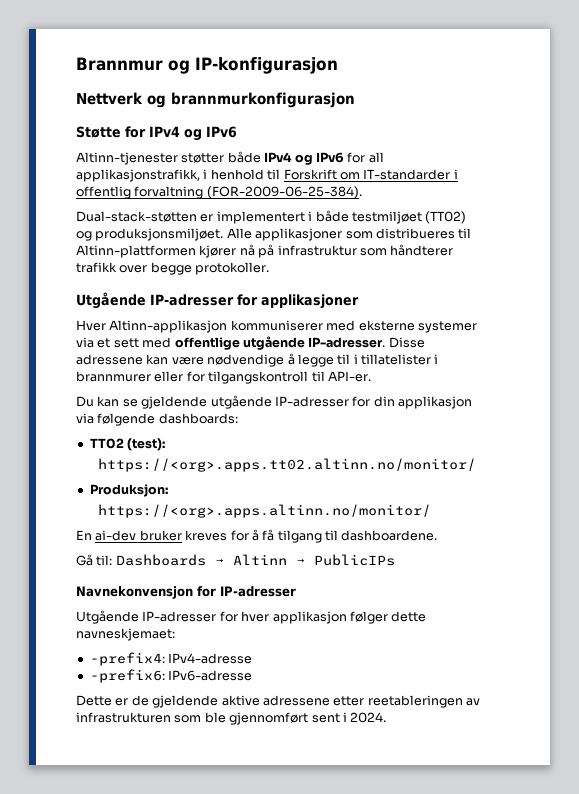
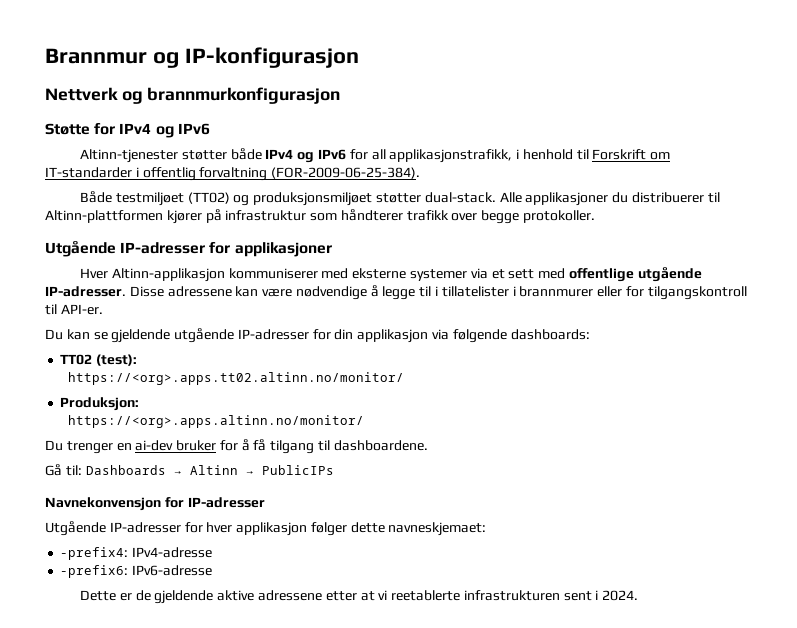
- Dual-stack-støtten er implementert i både testmiljøet (TT02) og produksjonsmiljøet. Alle applikasjoner som distribueres til Altinn-plattformen kjører nå på infrastruktur som håndterer trafikk over begge protokoller.
+ Både testmiljøet (TT02) og produksjonsmiljøet støtter dual-stack. Alle applikasjoner du distribuerer til Altinn-plattformen kjører på infrastruktur som håndterer trafikk over begge protokoller.
- En ai-dev bruker kreves for å få tilgang til dashboardene.
+ Du trenger en ai-dev bruker for å få tilgang til dashboardene.
- Dette er de gjeldende aktive adressene etter reetableringen av infrastrukturen som ble gjennomført sent i 2024.
+ Dette er de gjeldende aktive adressene etter at vi reetablerte infrastrukturen sent i 2024.

